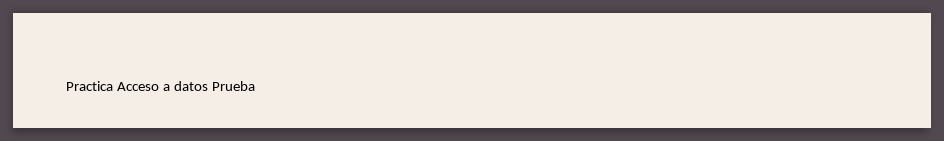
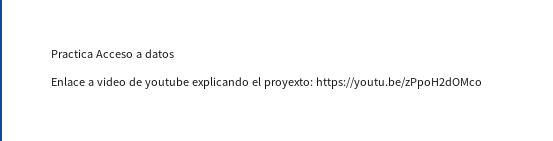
- Practica Acceso a datos Prueba
+ Practica Acceso a datos
+ Enlace a video de youtube explicando el proyexto: https://youtu.be/zPpoH2dOMco

